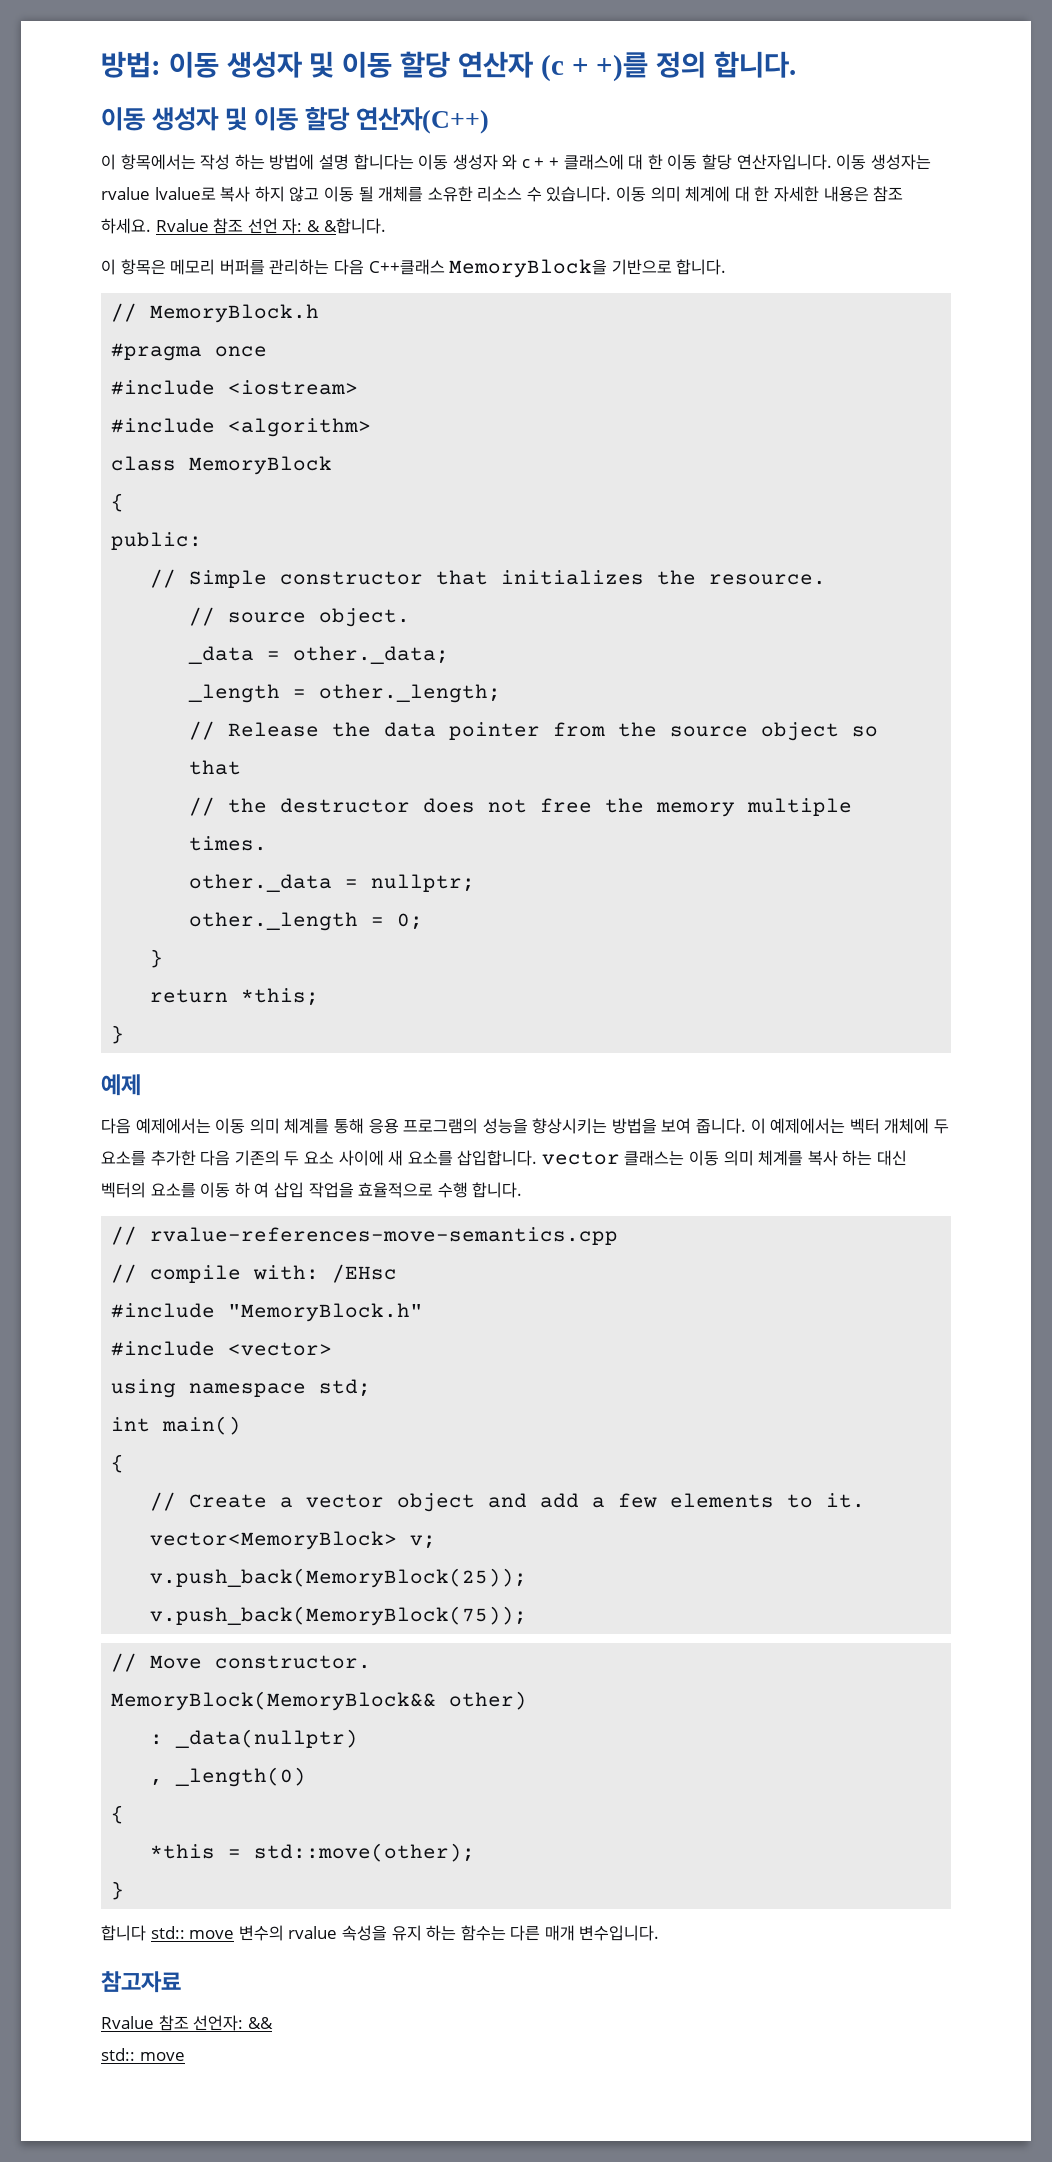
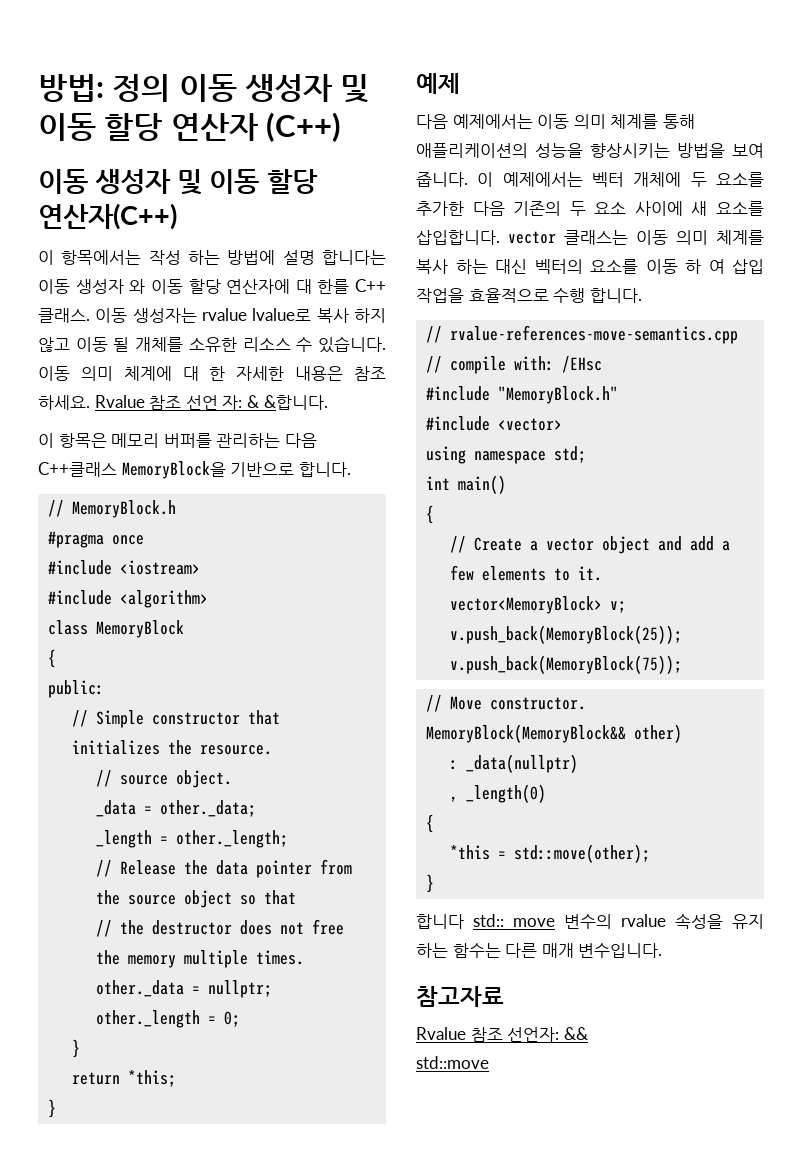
- 방법: 이동 생성자 및 이동 할당 연산자 (c + +)를 정의 합니다.
+ 방법: 정의 이동 생성자 및 이동 할당 연산자 (C++)
- 이 항목에서는 작성 하는 방법에 설명 합니다는 이동 생성자 와 c + + 클래스에 대 한 이동 할당 연산자입니다.
+ 이 항목에서는 작성 하는 방법에 설명 합니다는 이동 생성자 와 이동 할당 연산자에 대 한를 C++ 클래스.
- 다음 예제에서는 이동 의미 체계를 통해 응용 프로그램의 성능을 향상시키는 방법을 보여 줍니다.
+ 다음 예제에서는 이동 의미 체계를 통해 애플리케이션의 성능을 향상시키는 방법을 보여 줍니다.
  Rvalue 참조 선언자: &&
- std:: move
+ std::move

